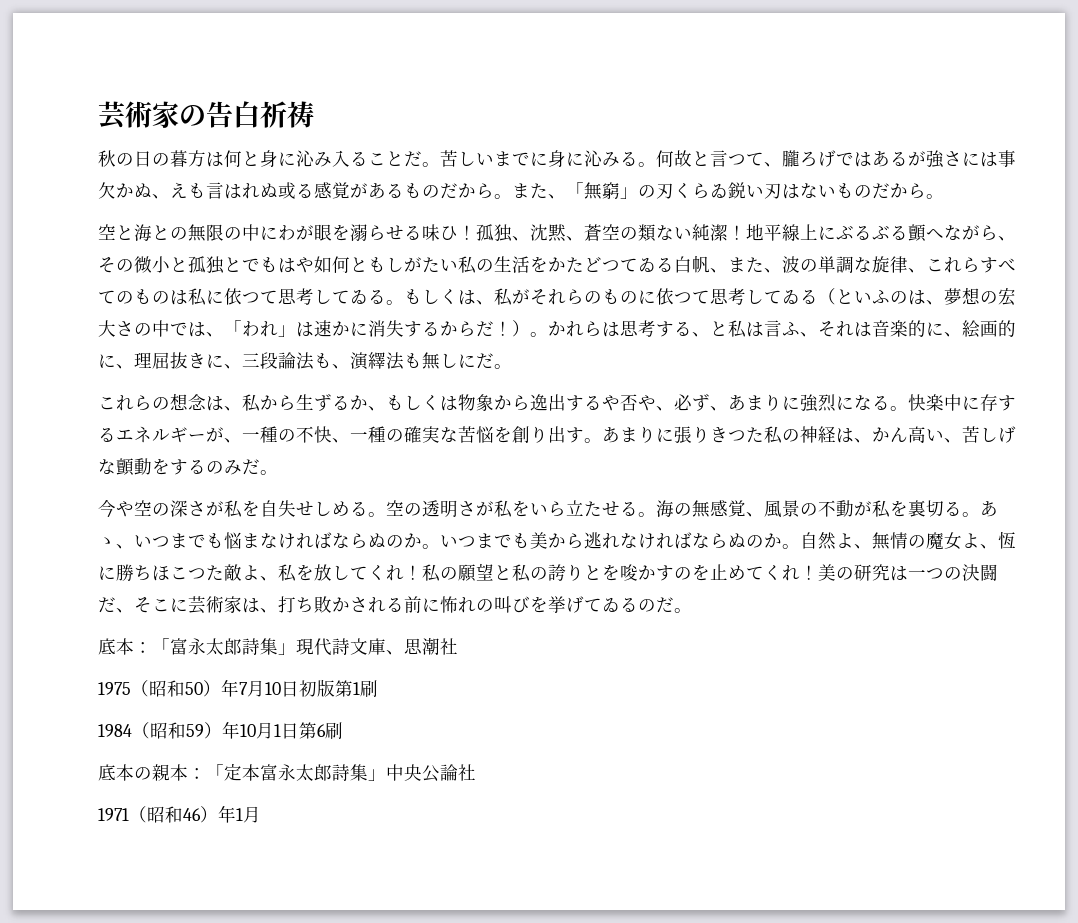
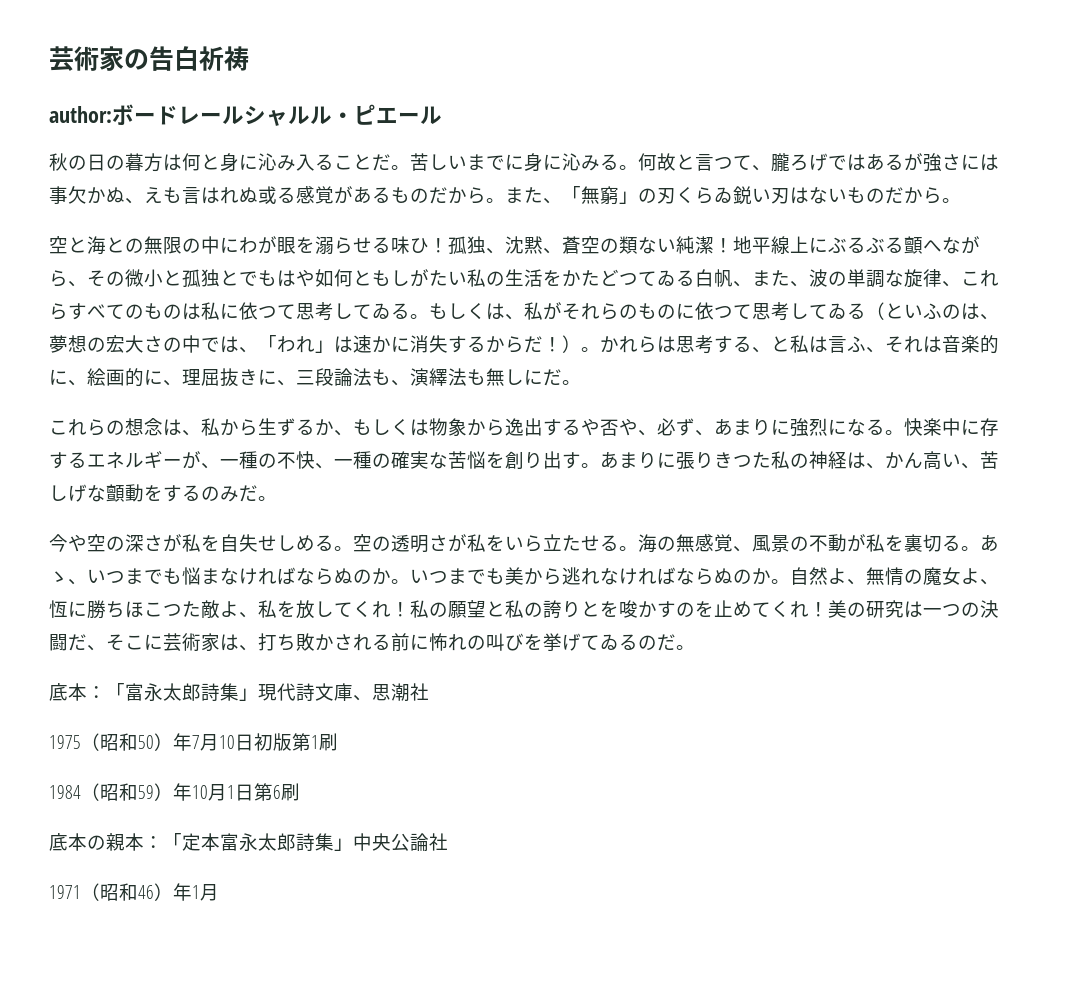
+ author:ボードレールシャルル・ピエール

